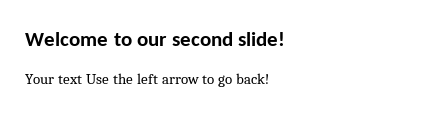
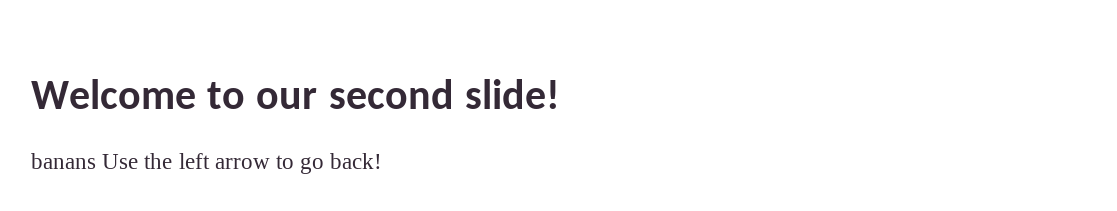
- Your text Use the left arrow to go back!
+ banans Use the left arrow to go back!

